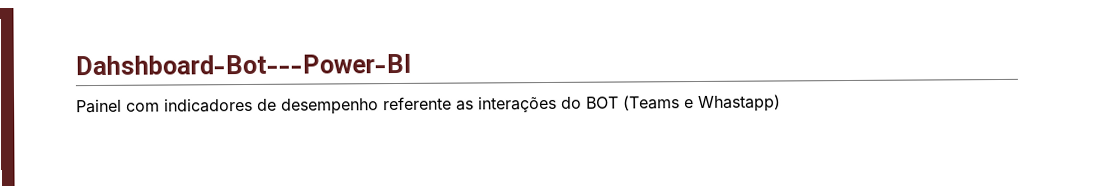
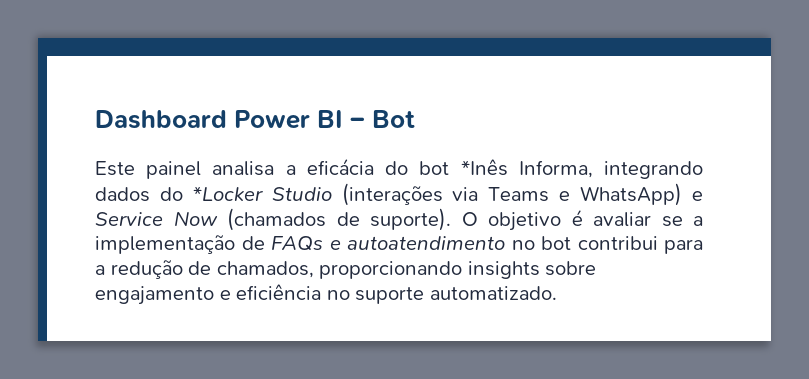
- Dahshboard-Bot---Power-BI
- Painel com indicadores de desempenho referente as interações do BOT (Teams e Whastapp)
+ Dashboard Power BI – Bot
+ Este painel analisa a eficácia do bot *Inês Informa, integrando dados do *Locker Studio (interações via Teams e WhatsApp) e Service Now (chamados de suporte). O objetivo é avaliar se a implementação de FAQs e autoatendimento no bot contribui para a redução de chamados, proporcionando insights sobre engajamento e eficiência no suporte automatizado.

